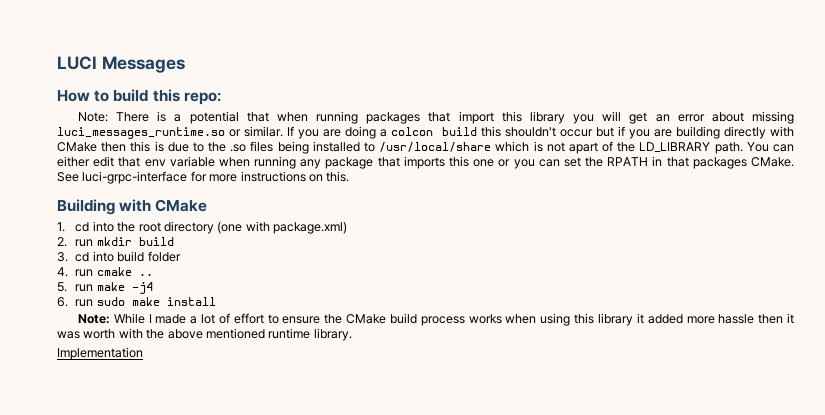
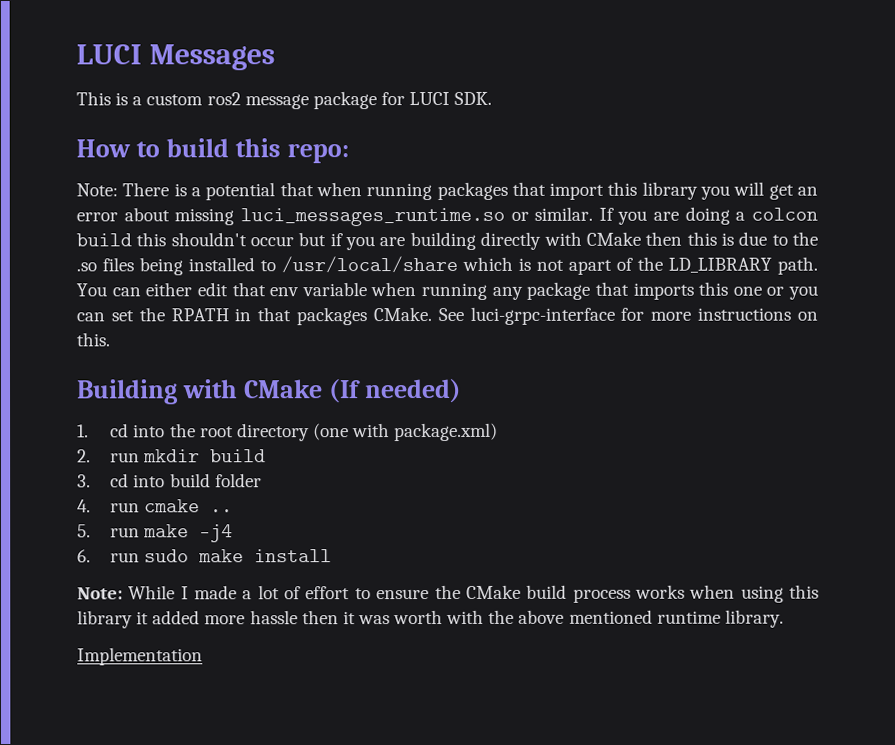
+ This is a custom ros2 message package for LUCI SDK.
- Building with CMake
+ Building with CMake (If needed)

